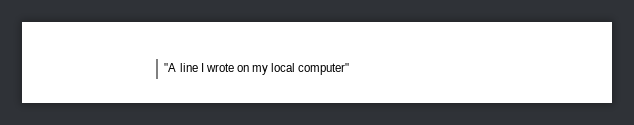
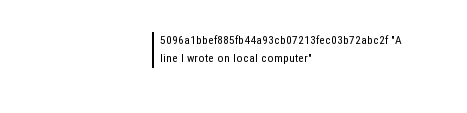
- "A line I wrote on my local computer"
+ 5096a1bbef885fb44a93cb07213fec03b72abc2f "A line I wrote on local computer"

